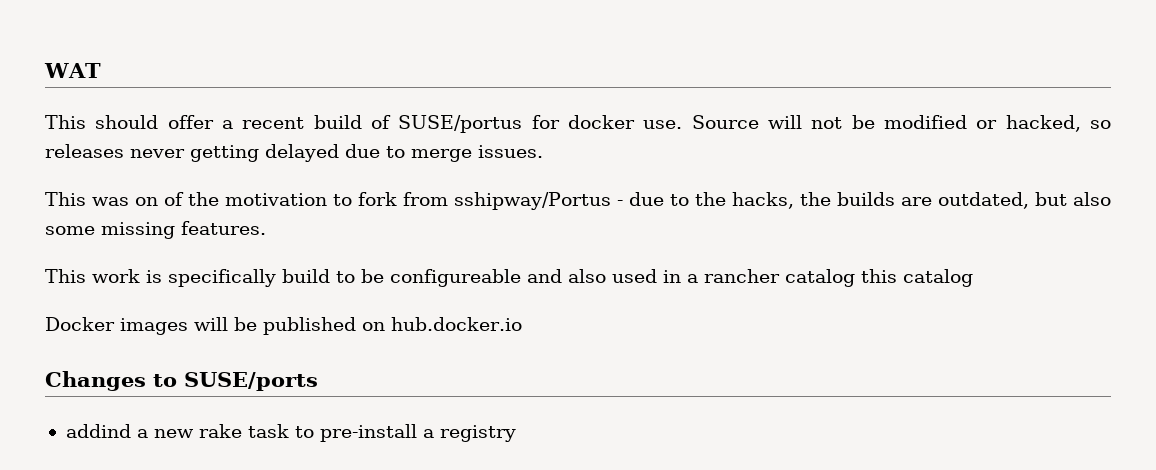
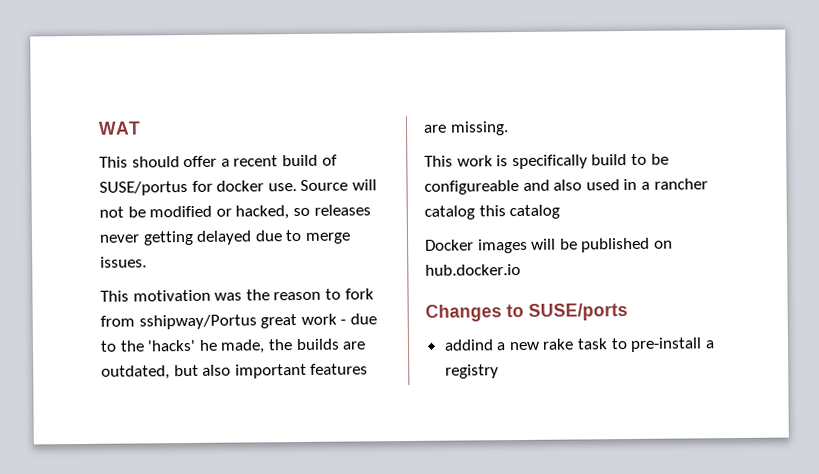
- This was on of the motivation to fork from sshipway/Portus - due to the hacks, the builds are outdated, but also some missing features.
+ This motivation was the reason to fork from sshipway/Portus great work - due to the 'hacks' he made, the builds are outdated, but also important features are missing.

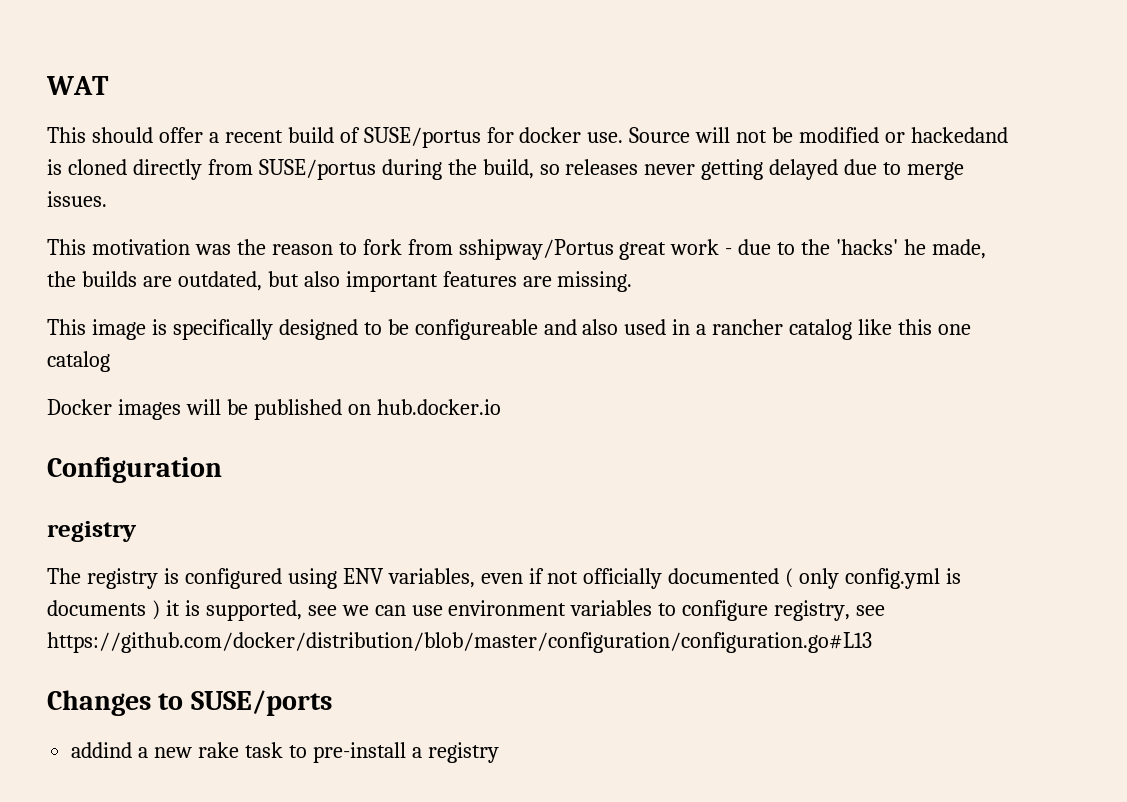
- Source will not be modified or hacked, so releases never getting delayed due to merge issues.
+ Source will not be modified or hackedand is cloned directly from SUSE/portus during the build, so releases never getting delayed due to merge issues.
- This work is specifically build to be configureable and also used in a rancher catalog this catalog
+ This image is specifically designed to be configureable and also used in a rancher catalog like this one catalog
+ Configuration
+ registry
+ The registry is configured using ENV variables, even if not officially documented ( only config.yml is documents ) it is supported, see we can use environment variables to configure registry, see https://github.com/docker/distribution/blob/master/configuration/configuration.go#L13

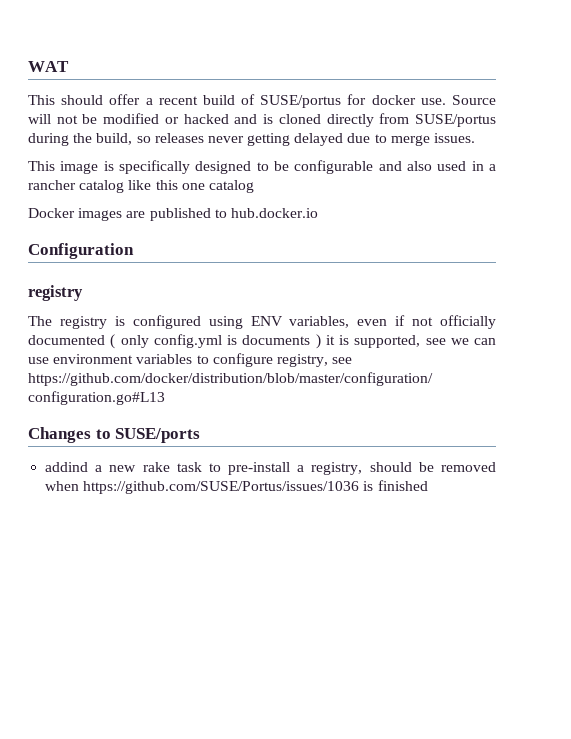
- Source will not be modified or hackedand is cloned directly from SUSE/portus during the build, so releases never getting delayed due to merge issues.
+ Source will not be modified or hacked and is cloned directly from SUSE/portus during the build, so releases never getting delayed due to merge issues.
- This motivation was the reason to fork from sshipway/Portus great work - due to the 'hacks' he made, the builds are outdated, but also important features are missing.
- This image is specifically designed to be configureable and also used in a rancher catalog like this one catalog
+ This image is specifically designed to be configurable and also used in a rancher catalog like this one catalog
- Docker images will be published on hub.docker.io
+ Docker images are published to hub.docker.io
- addind a new rake task to pre-install a registry
+ addind a new rake task to pre-install a registry, should be removed when https://github.com/SUSE/Portus/issues/1036 is finished

